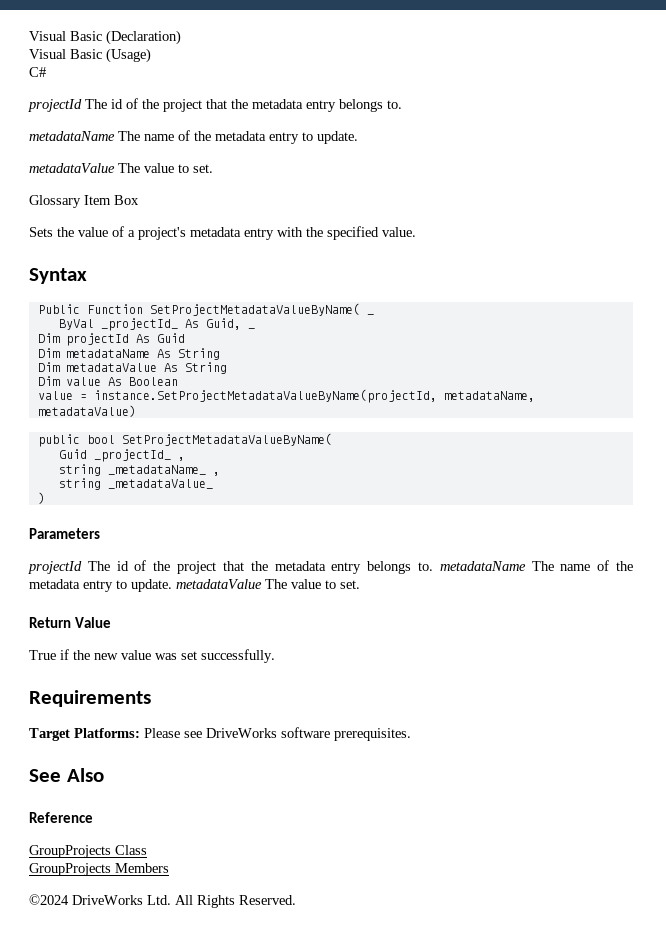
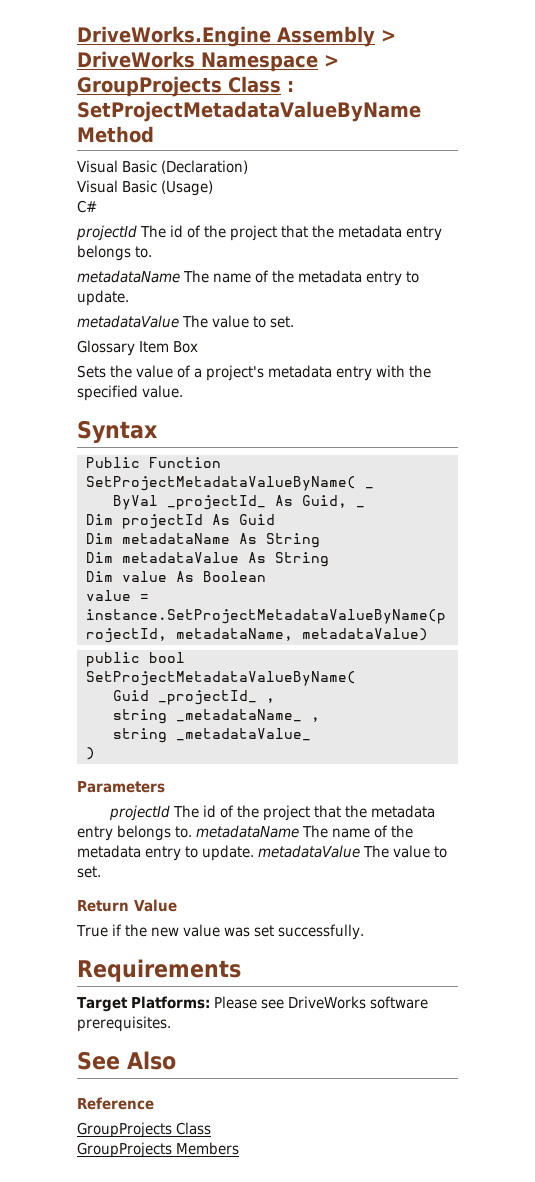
+ DriveWorks.Engine Assembly > DriveWorks Namespace > GroupProjects Class : SetProjectMetadataValueByName Method
- ©2024 DriveWorks Ltd. All Rights Reserved.

